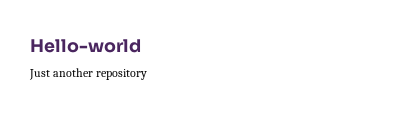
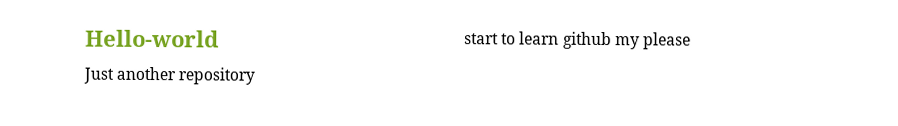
+ start to learn github my please

